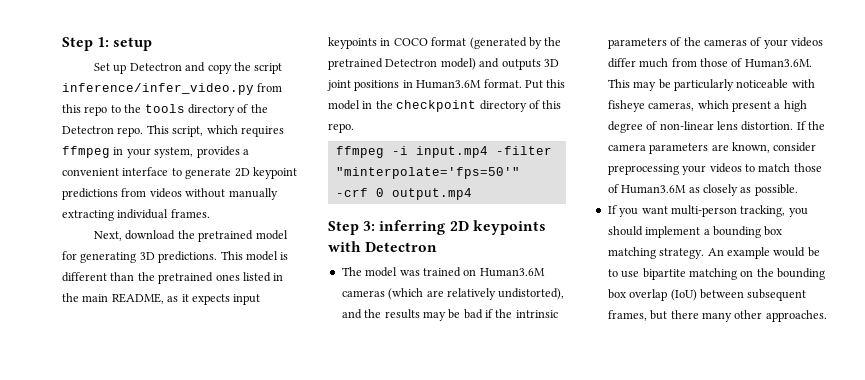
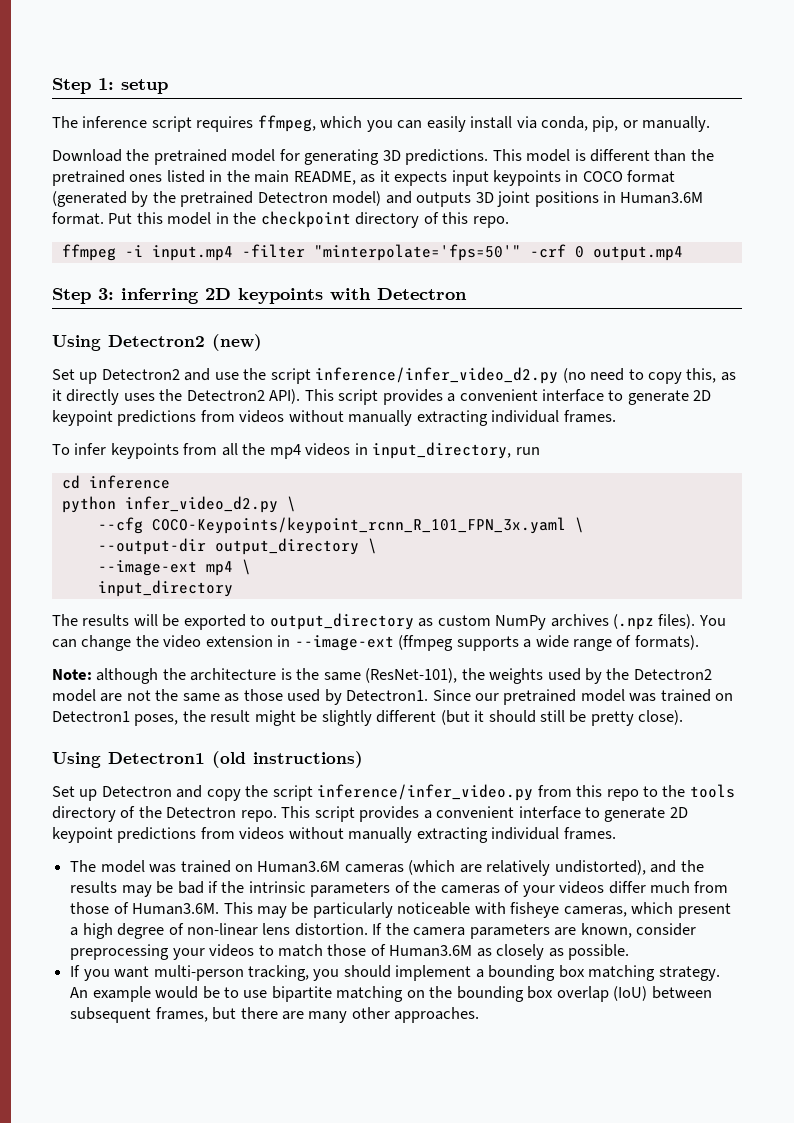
- Set up Detectron and copy the script inference/infer_video.py from this repo to the tools directory of the Detectron repo. This script, which requires ffmpeg in your system, provides a convenient interface to generate 2D keypoint predictions from videos without manually extracting individual frames.
- Next, download the pretrained model for generating 3D predictions.
+ The inference script requires ffmpeg, which you can easily install via conda, pip, or manually.
+ Download the pretrained model for generating 3D predictions.
+ Using Detectron2 (new)
+ Set up Detectron2 and use the script inference/infer_video_d2.py (no need to copy this, as it directly uses the Detectron2 API). This script provides a convenient interface to generate 2D keypoint predictions from videos without manually extracting individual frames.
+ To infer keypoints from all the mp4 videos in input_directory, run
+ cd inference
+ python infer_video_d2.py \
+ --cfg COCO-Keypoints/keypoint_rcnn_R_101_FPN_3x.yaml \
+ --output-dir output_directory \
+ --image-ext mp4 \
+ input_directory
+ The results will be exported to output_directory as custom NumPy archives (.npz files). You can change the video extension in --image-ext (ffmpeg supports a wide range of formats).
+ Note: although the architecture is the same (ResNet-101), the weights used by the Detectron2 model are not the same as those used by Detectron1. Since our pretrained model was trained on Detectron1 poses, the result might be slightly different (but it should still be pretty close).
+ Using Detectron1 (old instructions)
+ Set up Detectron and copy the script inference/infer_video.py from this repo to the tools directory of the Detectron repo. This script provides a convenient interface to generate 2D keypoint predictions from videos without manually extracting individual frames.
- An example would be to use bipartite matching on the bounding box overlap (IoU) between subsequent frames, but there many other approaches.
+ An example would be to use bipartite matching on the bounding box overlap (IoU) between subsequent frames, but there are many other approaches.

